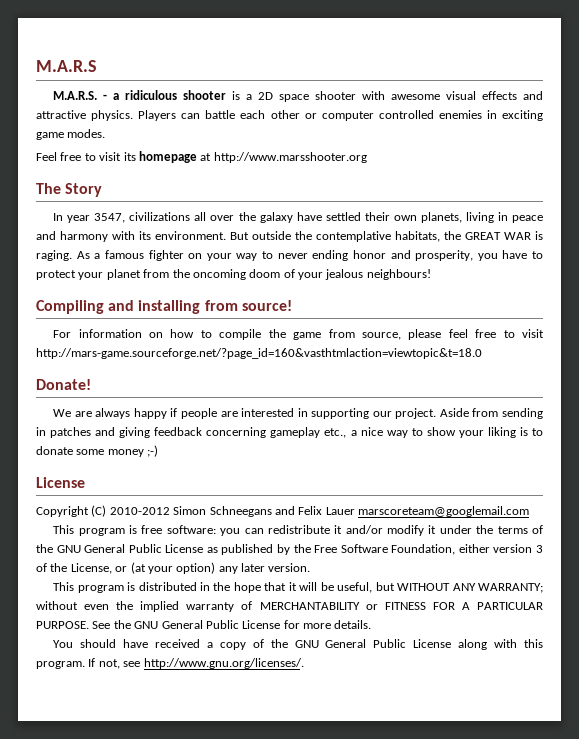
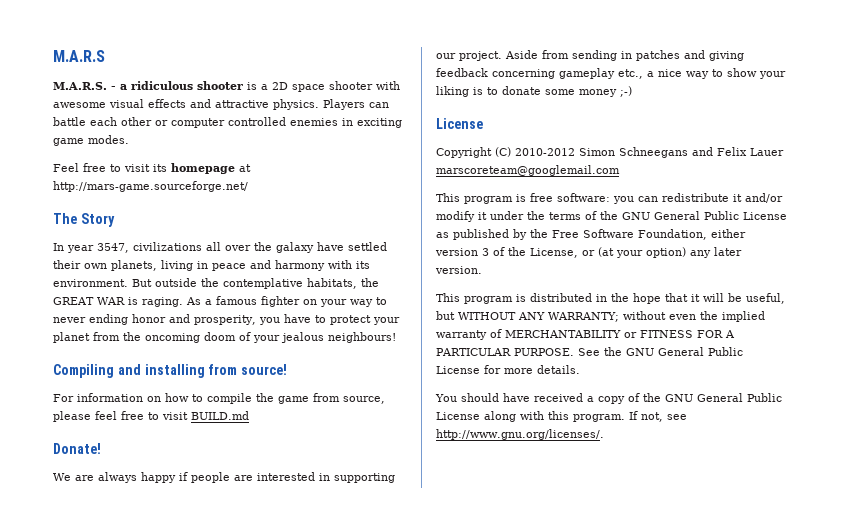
- Feel free to visit its homepage at http://www.marsshooter.org
+ Feel free to visit its homepage at http://mars-game.sourceforge.net/
- For information on how to compile the game from source, please feel free to visit http://mars-game.sourceforge.net/?page_id=160&vasthtmlaction=viewtopic&t=18.0
+ For information on how to compile the game from source, please feel free to visit BUILD.md

